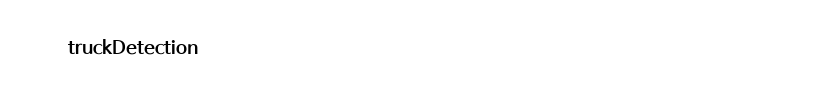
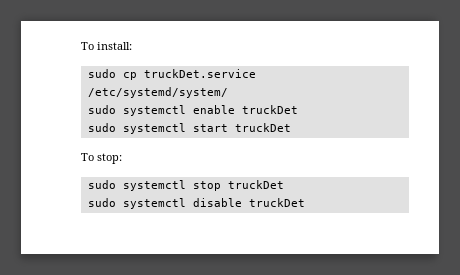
- truckDetection
+ To install:
+ sudo cp truckDet.service /etc/systemd/system/
+ sudo systemctl enable truckDet
+ sudo systemctl start truckDet
+ To stop:
+ sudo systemctl stop truckDet
+ sudo systemctl disable truckDet

